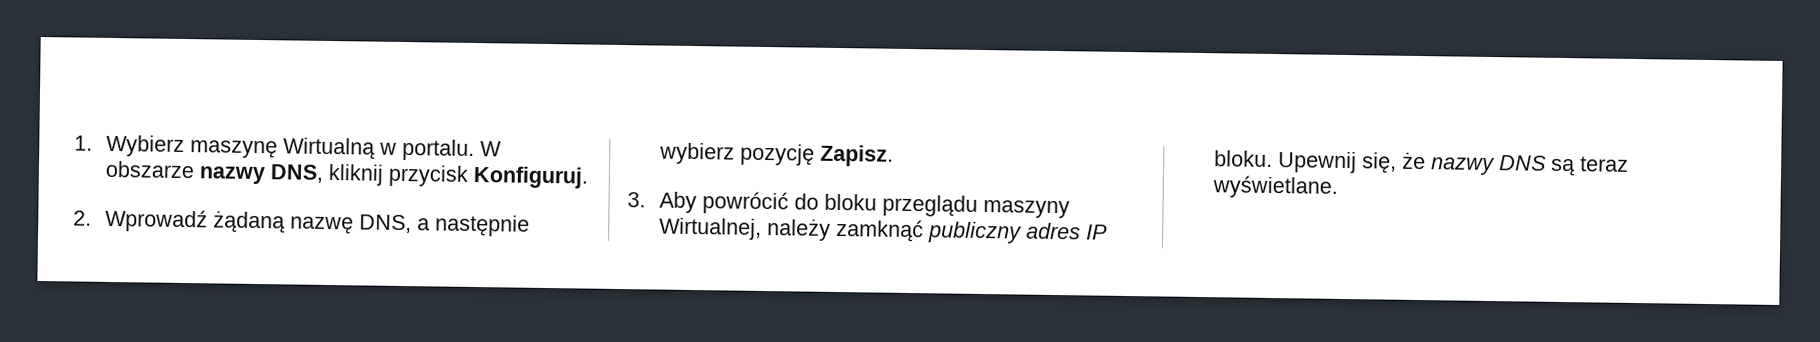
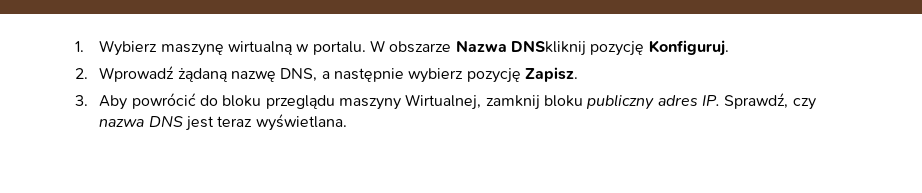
- 1. Wybierz maszynę Wirtualną w portalu.
+ 1. Wybierz maszynę wirtualną w portalu.
- W obszarze nazwy DNS, kliknij przycisk Konfiguruj.
+ W obszarze Nazwa DNSkliknij pozycję Konfiguruj.
- 3. Aby powrócić do bloku przeglądu maszyny Wirtualnej, należy zamknąć publiczny adres IP bloku. Upewnij się, że nazwy DNS są teraz wyświetlane.
+ 3. Aby powrócić do bloku przeglądu maszyny Wirtualnej, zamknij bloku publiczny adres IP. Sprawdź, czy nazwa DNS jest teraz wyświetlana.

